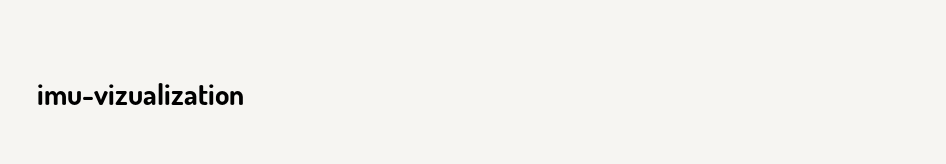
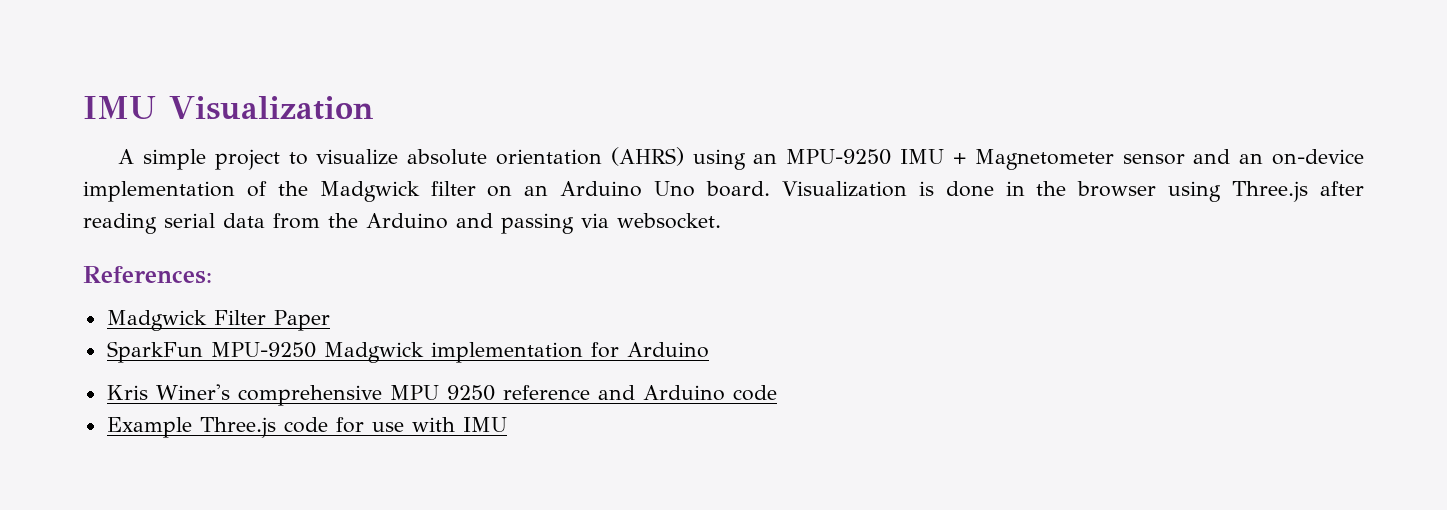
- imu-vizualization
+ IMU Visualization
+ A simple project to visualize absolute orientation (AHRS) using an MPU-9250 IMU + Magnetometer sensor and an on-device implementation of the Madgwick filter on an Arduino Uno board. Visualization is done in the browser using Three.js after reading serial data from the Arduino and passing via websocket.
+ References:
+ Madgwick Filter Paper
+ SparkFun MPU-9250 Madgwick implementation for Arduino
+ Kris Winer's comprehensive MPU 9250 reference and Arduino code
+ Example Three.js code for use with IMU

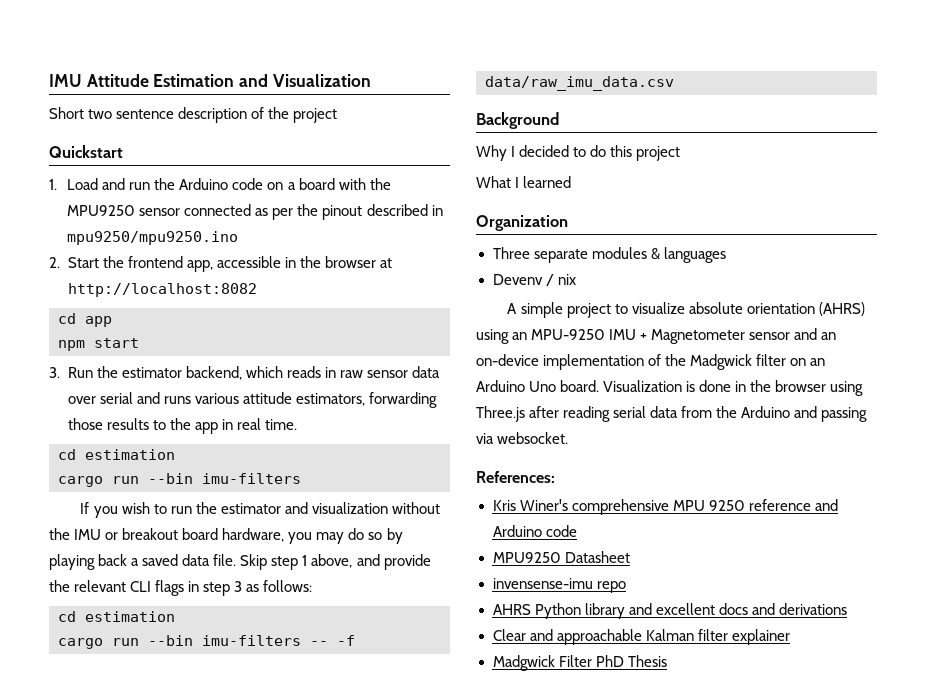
- IMU Visualization
+ IMU Attitude Estimation and Visualization
+ Short two sentence description of the project
+ Quickstart
+ 1. Load and run the Arduino code on a board with the MPU9250 sensor connected as per the pinout described in mpu9250/mpu9250.ino
+ 2. Start the frontend app, accessible in the browser at http://localhost:8082
+ cd app
+ npm start
+ 3. Run the estimator backend, which reads in raw sensor data over serial and runs various attitude estimators, forwarding those results to the app in real time.
+ cd estimation
+ cargo run --bin imu-filters
+ If you wish to run the estimator and visualization without the IMU or breakout board hardware, you may do so by playing back a saved data file. Skip step 1 above, and provide the relevant CLI flags in step 3 as follows:
+ cd estimation
+ cargo run --bin imu-filters -- -f data/raw_imu_data.csv
+ Background
+ Why I decided to do this project
+ What I learned
+ Organization
+ Three separate modules & languages
+ Devenv / nix
- Madgwick Filter Paper
- SparkFun MPU-9250 Madgwick implementation for Arduino
- Example Three.js code for use with IMU
+ MPU9250 Datasheet
+ invensense-imu repo
+ AHRS Python library and excellent docs and derivations
+ Clear and approachable Kalman filter explainer
+ Madgwick Filter PhD Thesis

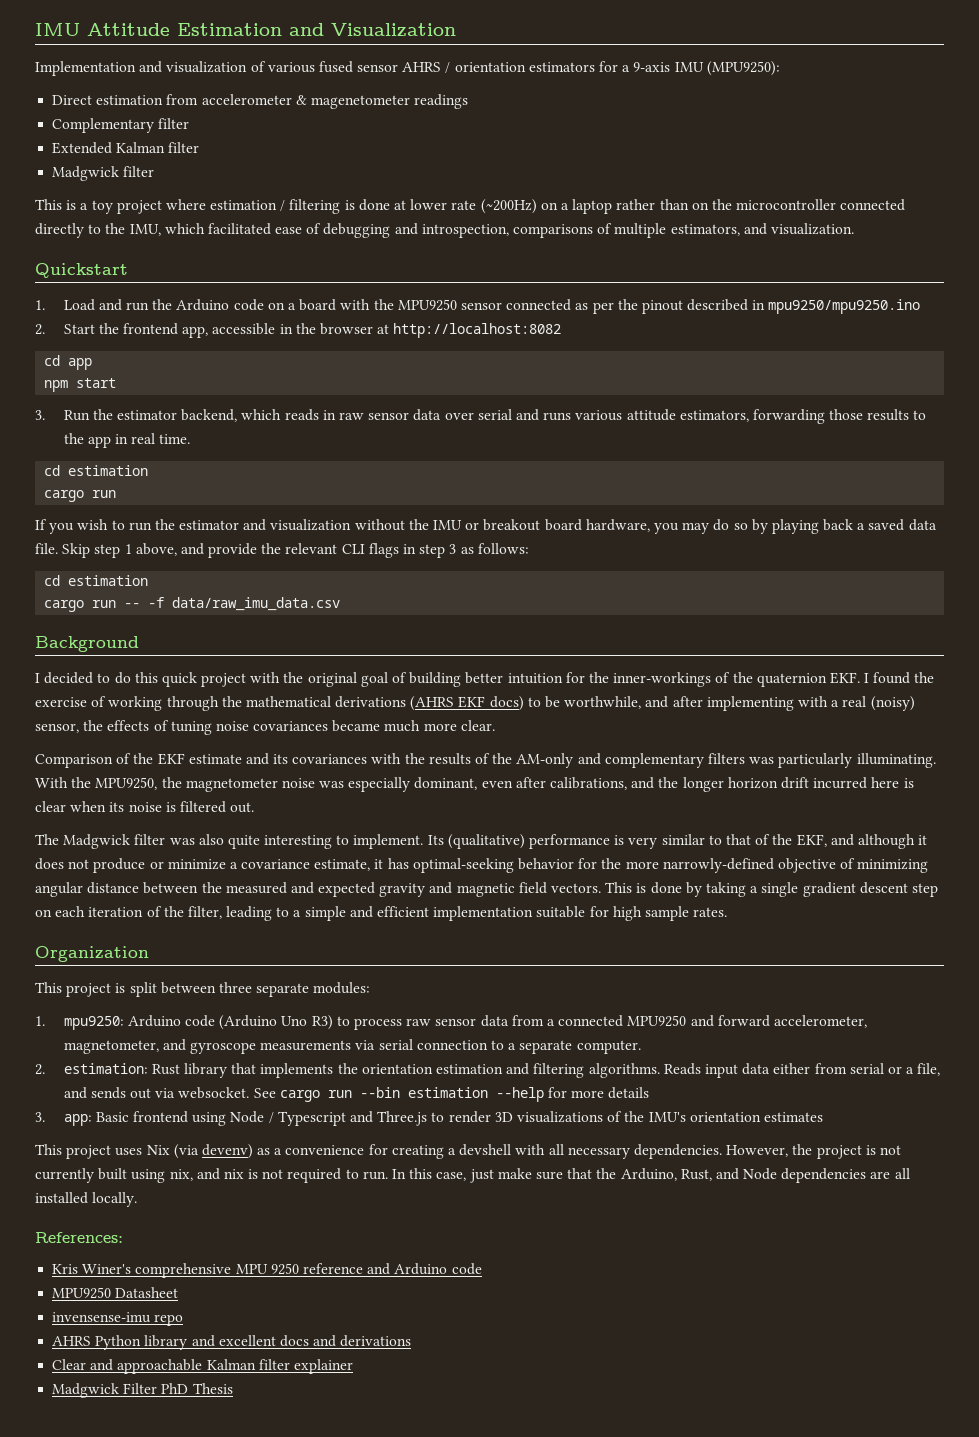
- Short two sentence description of the project
+ Implementation and visualization of various fused sensor AHRS / orientation estimators for a 9-axis IMU (MPU9250):
+ Direct estimation from accelerometer & magenetometer readings
+ Complementary filter
+ Extended Kalman filter
+ Madgwick filter
+ This is a toy project where estimation / filtering is done at lower rate (~200Hz) on a laptop rather than on the microcontroller connected directly to the IMU, which facilitated ease of debugging and introspection, comparisons of multiple estimators, and visualization.
  3. Run the estimator backend, which reads in raw sensor data over serial and runs various attitude estimators, forwarding those results to the app in real time.
  cd estimation
- cargo run --bin imu-filters
+ cargo run
- cargo run --bin imu-filters -- -f data/raw_imu_data.csv
+ cargo run -- -f data/raw_imu_data.csv
- Why I decided to do this project
- What I learned
+ I decided to do this quick project with the original goal of building better intuition for the inner-workings of the quaternion EKF. I found the exercise of working through the mathematical derivations (AHRS EKF docs) to be worthwhile, and after implementing with a real (noisy) sensor, the effects of tuning noise covariances became much more clear.
+ Comparison of the EKF estimate and its covariances with the results of the AM-only and complementary filters was particularly illuminating. With the MPU9250, the magnetometer noise was especially dominant, even after calibrations, and the longer horizon drift incurred here is clear when its noise is filtered out.
+ The Madgwick filter was also quite interesting to implement. Its (qualitative) performance is very similar to that of the EKF, and although it does not produce or minimize a covariance estimate, it has optimal-seeking behavior for the more narrowly-defined objective of minimizing angular distance between the measured and expected gravity and magnetic field vectors. This is done by taking a single gradient descent step on each iteration of the filter, leading to a simple and efficient implementation suitable for high sample rates.
  Organization
- Three separate modules & languages
- Devenv / nix
- A simple project to visualize absolute orientation (AHRS) using an MPU-9250 IMU + Magnetometer sensor and an on-device implementation of the Madgwick filter on an Arduino Uno board. Visualization is done in the browser using Three.js after reading serial data from the Arduino and passing via websocket.
+ This project is split between three separate modules:
+ 1. mpu9250: Arduino code (Arduino Uno R3) to process raw sensor data from a connected MPU9250 and forward accelerometer, magnetometer, and gyroscope measurements via serial connection to a separate computer.
+ 2. estimation: Rust library that implements the orientation estimation and filtering algorithms. Reads input data either from serial or a file, and sends out via websocket. See cargo run --bin estimation --help for more details
+ 3. app: Basic frontend using Node / Typescript and Three.js to render 3D visualizations of the IMU's orientation estimates
+ This project uses Nix (via devenv) as a convenience for creating a devshell with all necessary dependencies. However, the project is not currently built using nix, and nix is not required to run. In this case, just make sure that the Arduino, Rust, and Node dependencies are all installed locally.

